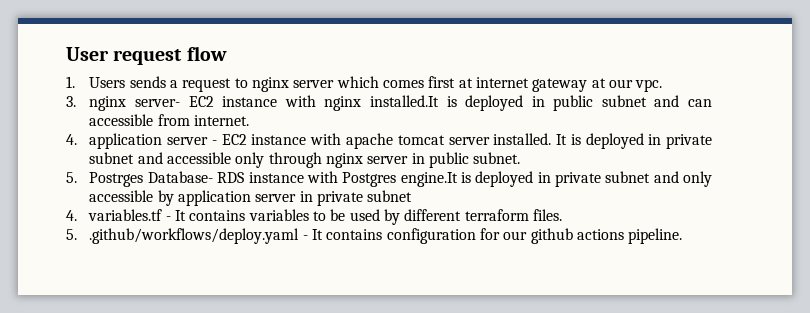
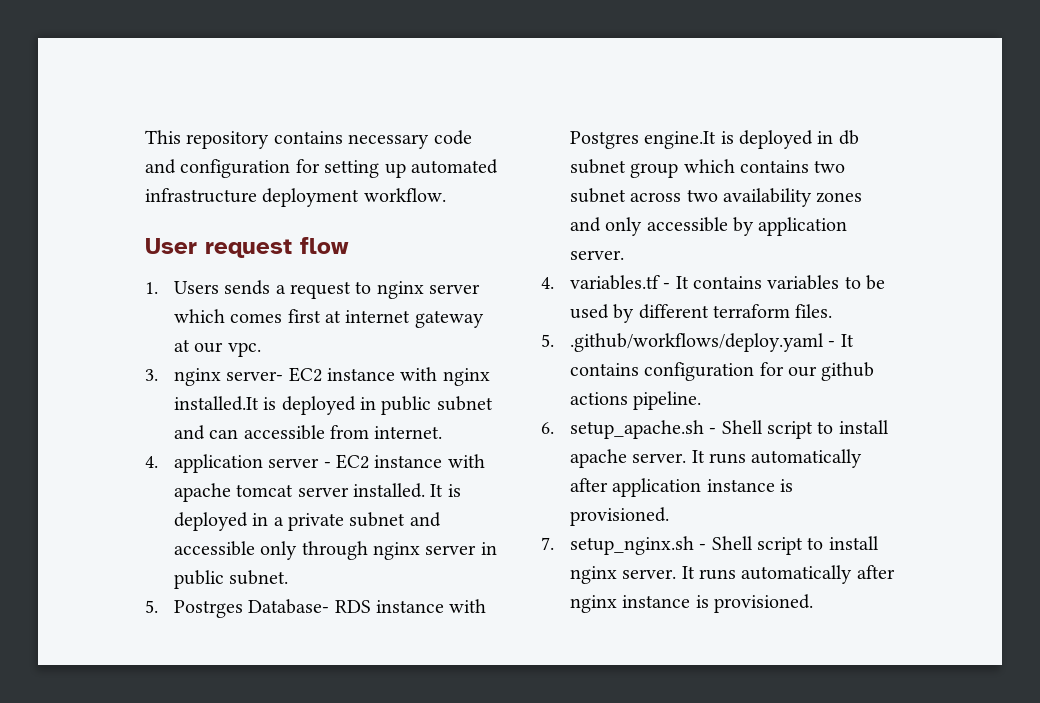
+ This repository contains necessary code and configuration for setting up automated infrastructure deployment workflow.
- It is deployed in private subnet and accessible only through nginx server in public subnet.
+ It is deployed in a private subnet and accessible only through nginx server in public subnet.
- 5. Postrges Database- RDS instance with Postgres engine.It is deployed in private subnet and only accessible by application server in private subnet
+ 5. Postrges Database- RDS instance with Postgres engine.It is deployed in db subnet group which contains two subnet across two availability zones and only accessible by application server.
+ 6. setup_apache.sh - Shell script to install apache server. It runs automatically after application instance is provisioned.
+ 7. setup_nginx.sh - Shell script to install nginx server. It runs automatically after nginx instance is provisioned.

